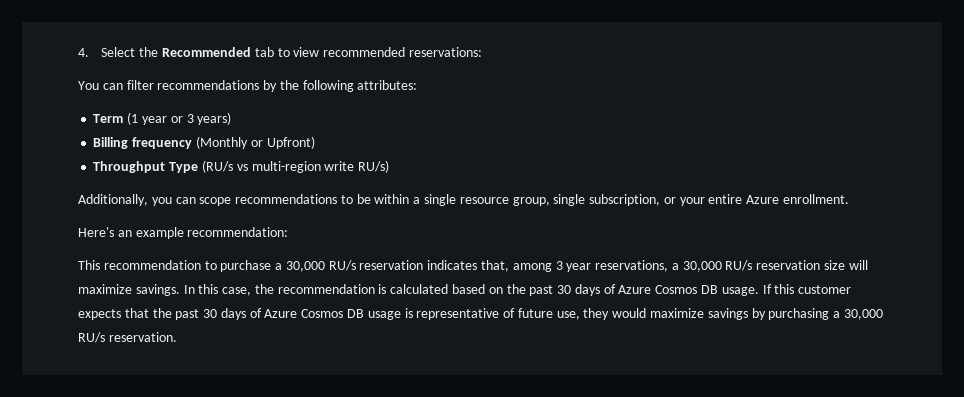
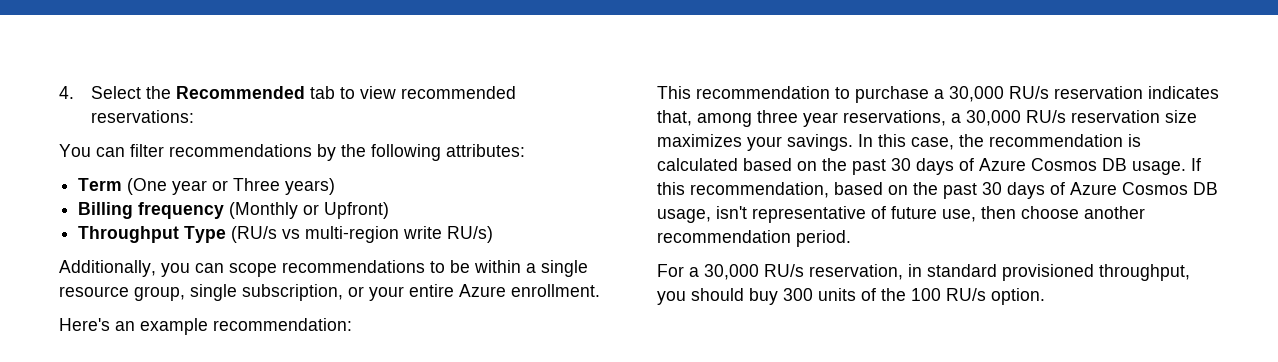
- Term (1 year or 3 years)
+ Term (One year or Three years)
- This recommendation to purchase a 30,000 RU/s reservation indicates that, among 3 year reservations, a 30,000 RU/s reservation size will maximize savings.
+ This recommendation to purchase a 30,000 RU/s reservation indicates that, among three year reservations, a 30,000 RU/s reservation size maximizes your savings.
- If this customer expects that the past 30 days of Azure Cosmos DB usage is representative of future use, they would maximize savings by purchasing a 30,000 RU/s reservation.
+ If this recommendation, based on the past 30 days of Azure Cosmos DB usage, isn't representative of future use, then choose another recommendation period.
+ For a 30,000 RU/s reservation, in standard provisioned throughput, you should buy 300 units of the 100 RU/s option.

